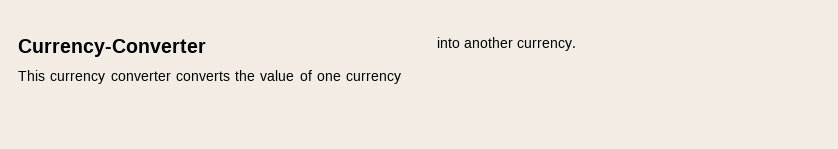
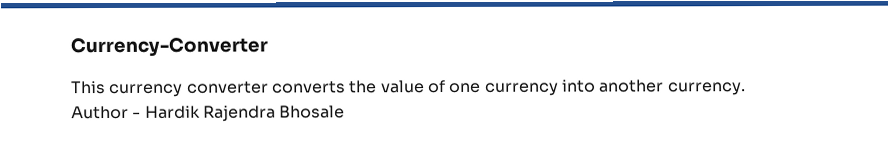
+ Author - Hardik Rajendra Bhosale

